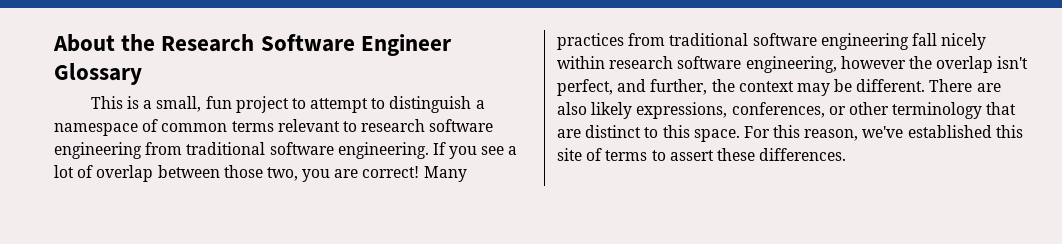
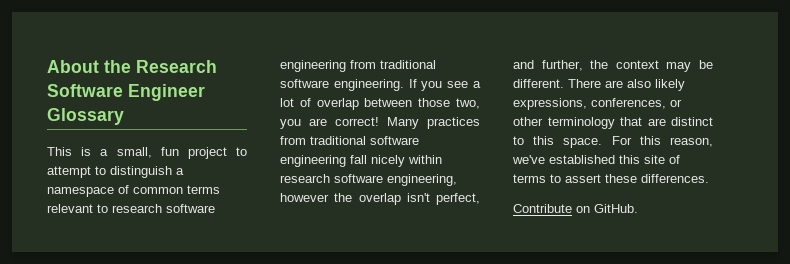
+ Contribute on GitHub.

